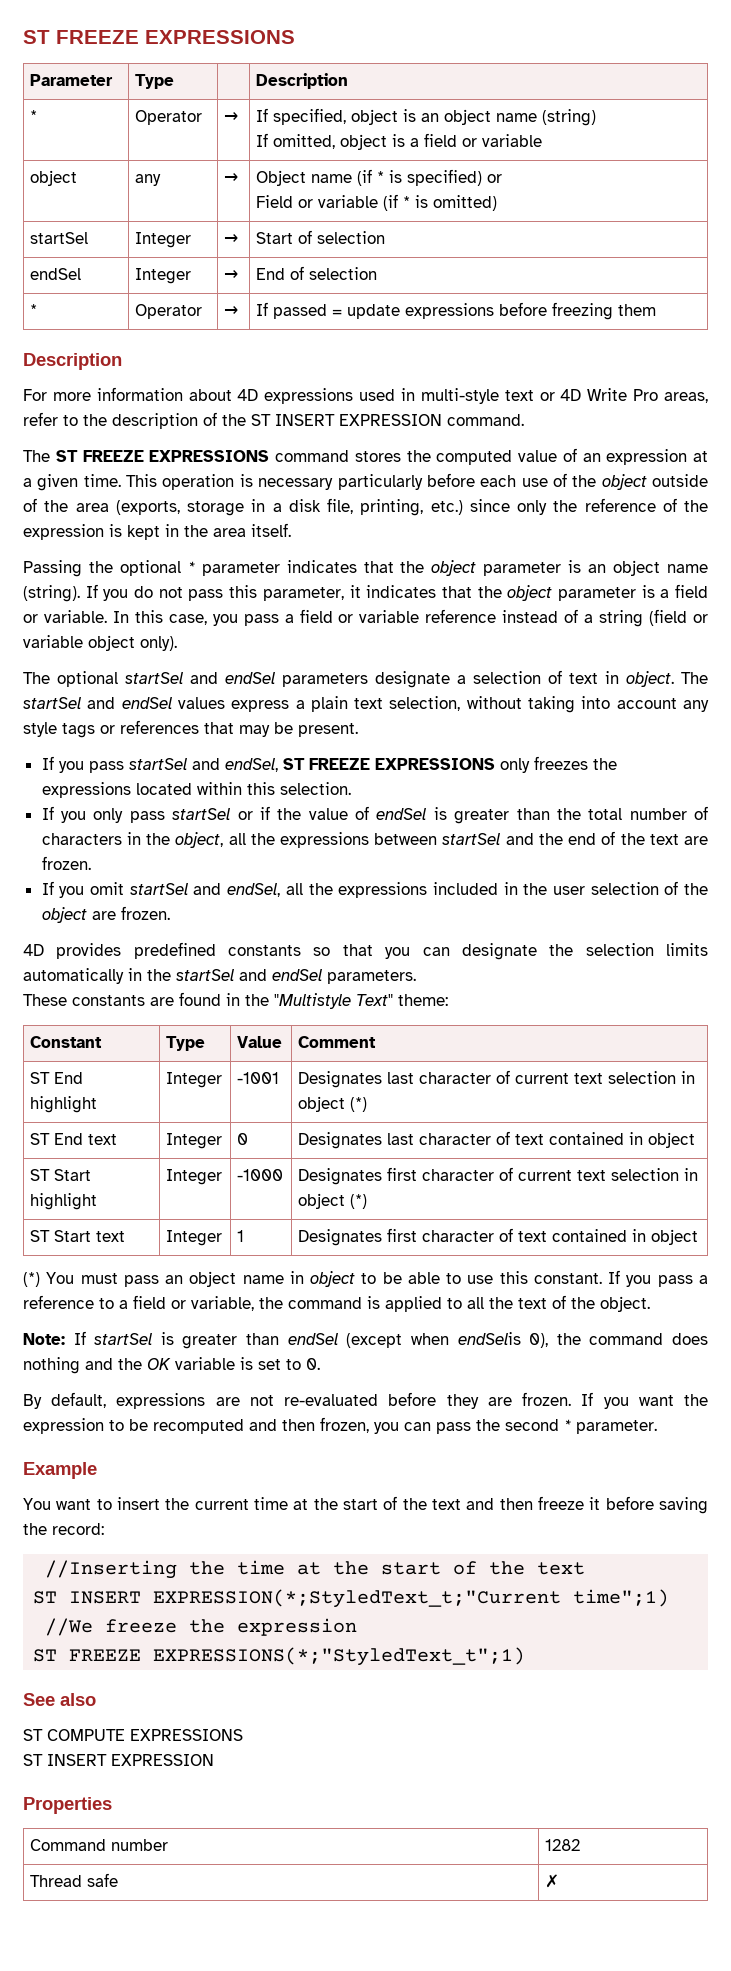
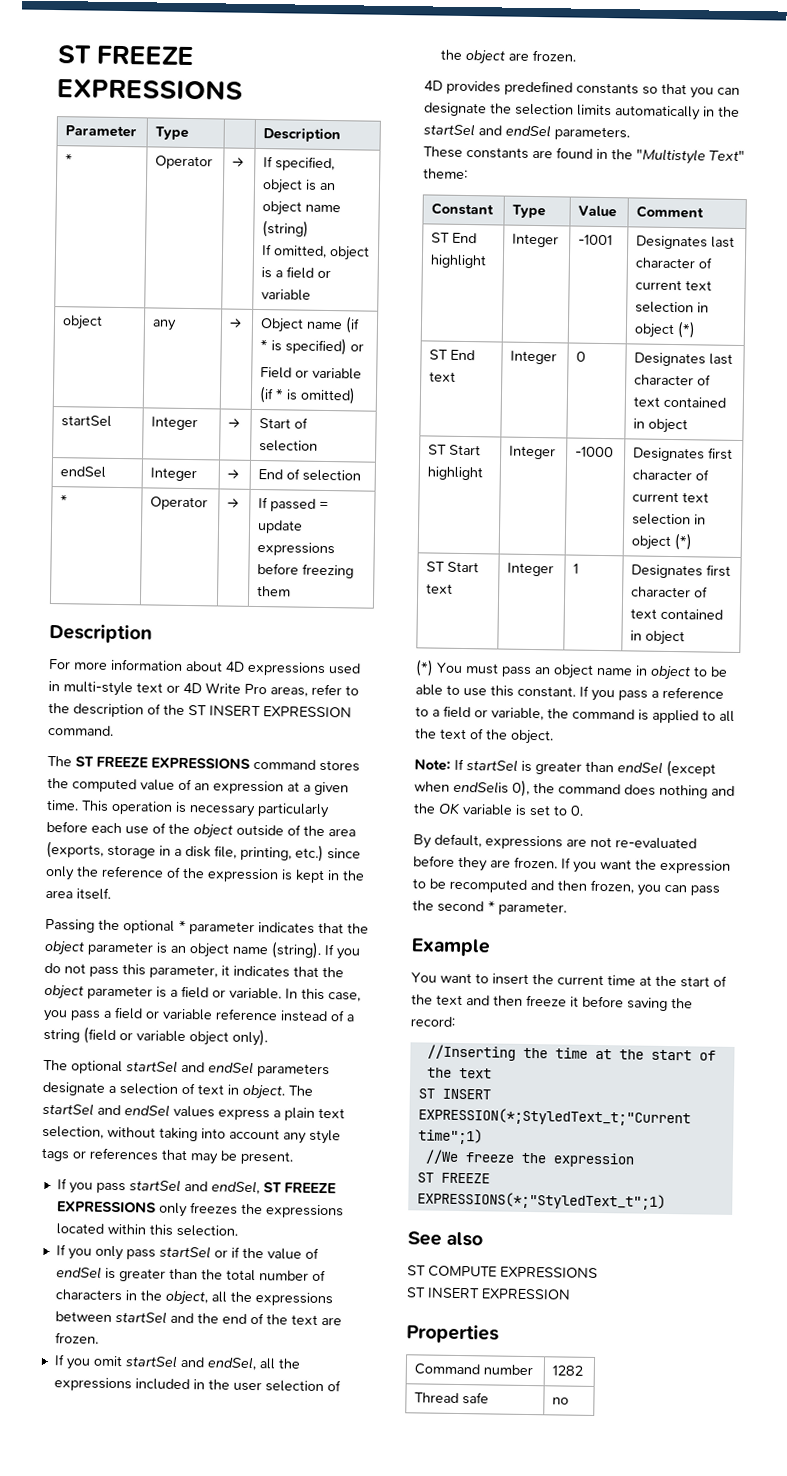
- Thread safe | ✗
+ Thread safe | no

